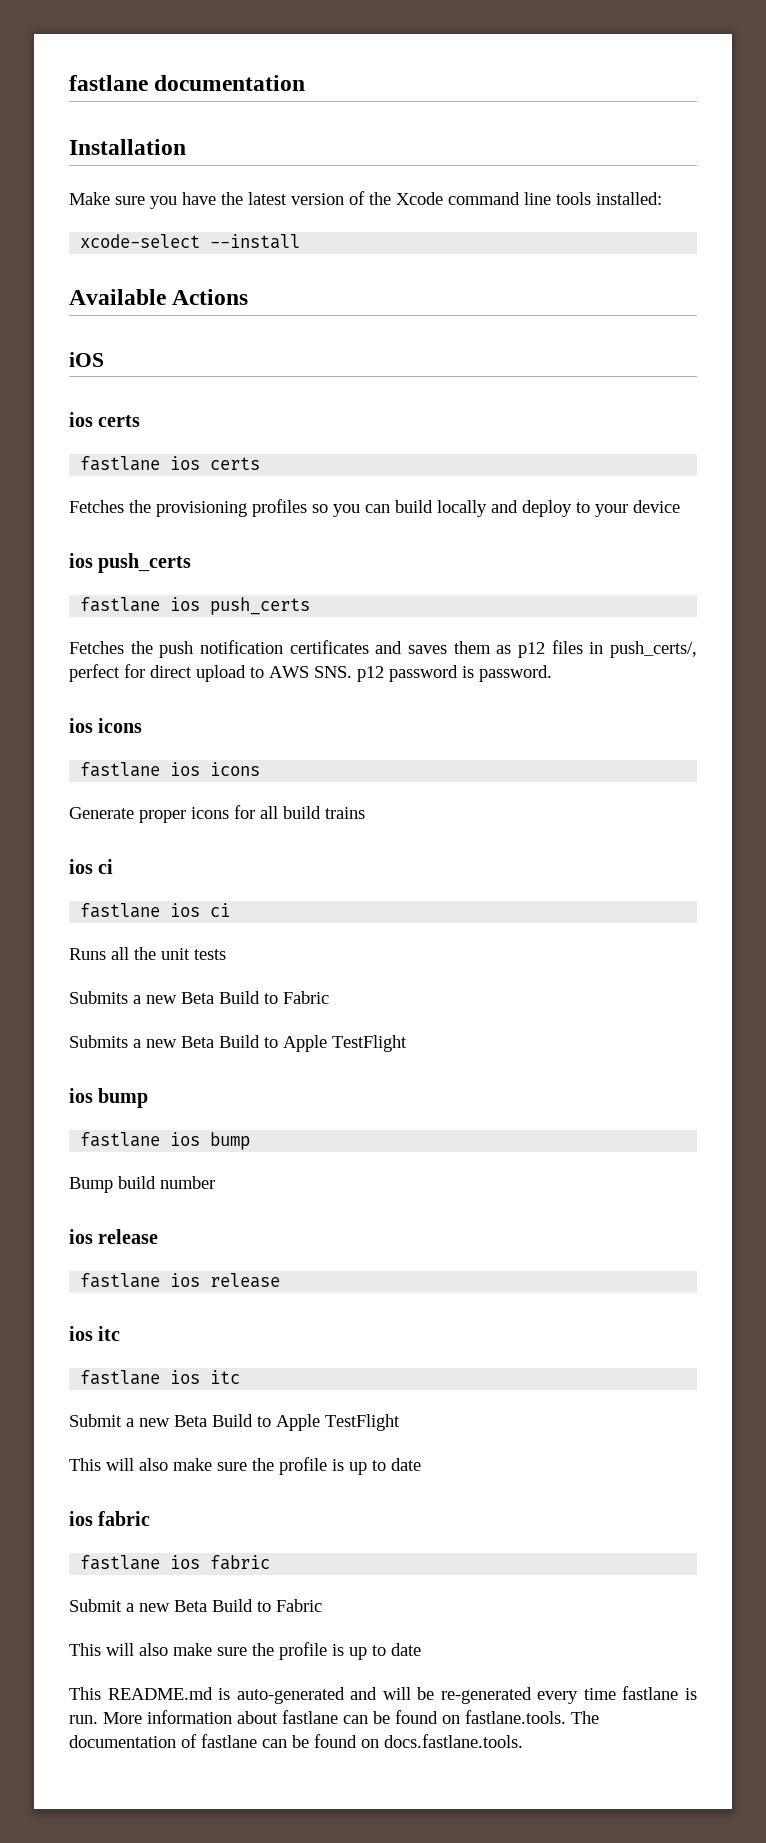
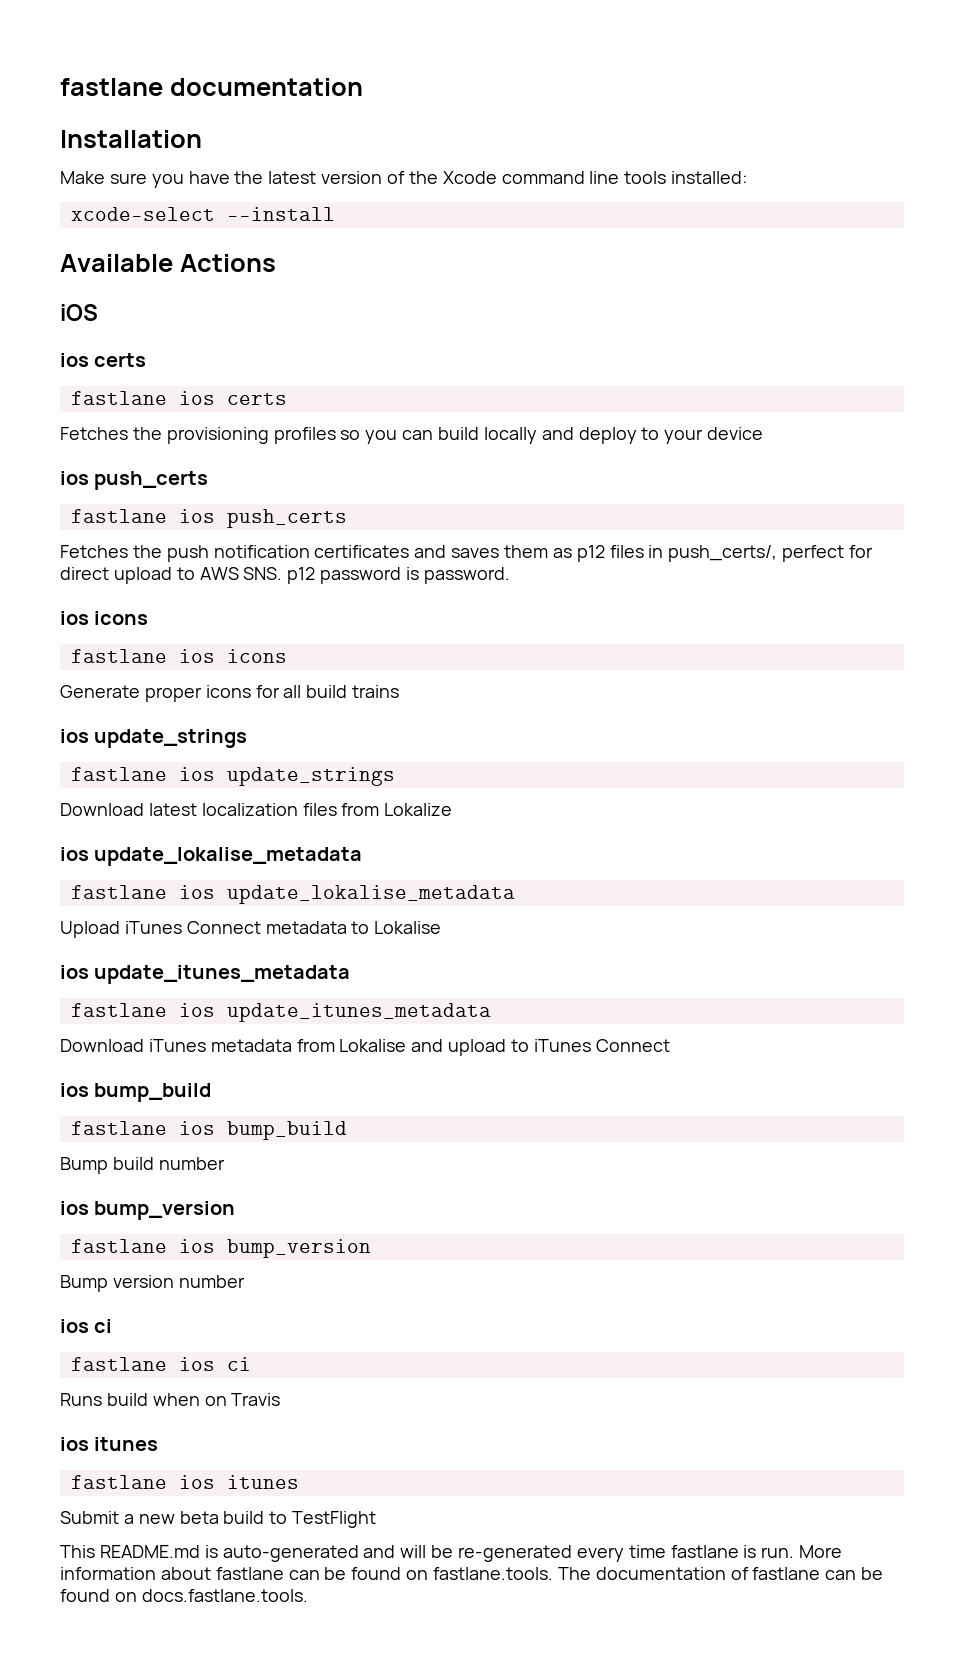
  Generate proper icons for all build trains
+ ios update_strings
+ fastlane ios update_strings
+ Download latest localization files from Lokalize
+ ios update_lokalise_metadata
+ fastlane ios update_lokalise_metadata
+ Upload iTunes Connect metadata to Lokalise
+ ios update_itunes_metadata
+ fastlane ios update_itunes_metadata
+ Download iTunes metadata from Lokalise and upload to iTunes Connect
+ ios bump_build
+ fastlane ios bump_build
+ Bump build number
+ ios bump_version
+ fastlane ios bump_version
+ Bump version number
- Runs all the unit tests
- Submits a new Beta Build to Fabric
- Submits a new Beta Build to Apple TestFlight
- ios bump
- fastlane ios bump
- Bump build number
- ios release
- fastlane ios release
- ios itc
- fastlane ios itc
- Submit a new Beta Build to Apple TestFlight
- This will also make sure the profile is up to date
- ios fabric
- fastlane ios fabric
- Submit a new Beta Build to Fabric
- This will also make sure the profile is up to date
+ Runs build when on Travis
+ ios itunes
+ fastlane ios itunes
+ Submit a new beta build to TestFlight

